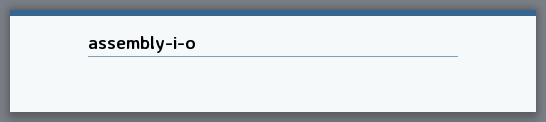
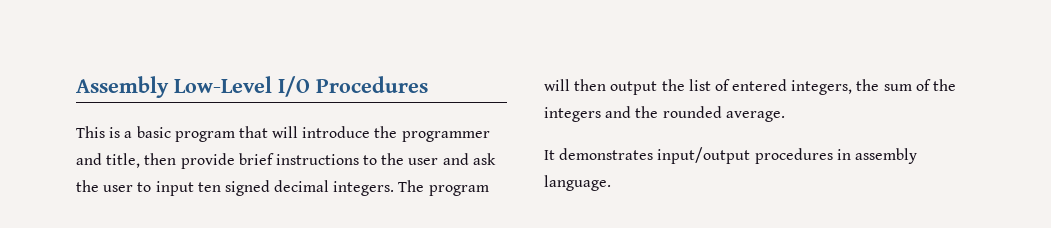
- assembly-i-o
+ Assembly Low-Level I/O Procedures
+ This is a basic program that will introduce the programmer and title, then provide brief instructions to the user and ask the user to input ten signed decimal integers. The program will then output the list of entered integers, the sum of the integers and the rounded average.
+ It demonstrates input/output procedures in assembly language.

